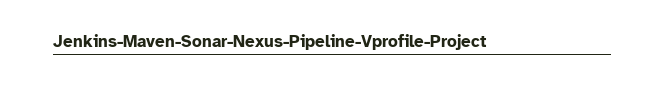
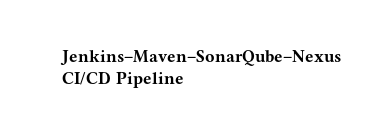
- Jenkins-Maven-Sonar-Nexus-Pipeline-Vprofile-Project
+ Jenkins–Maven–SonarQube–Nexus CI/CD Pipeline

